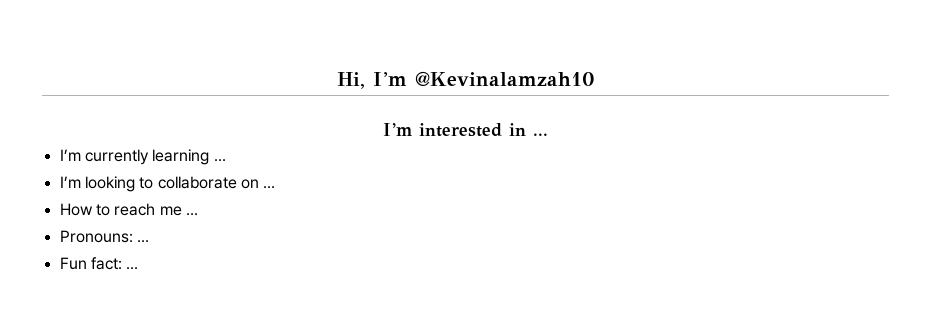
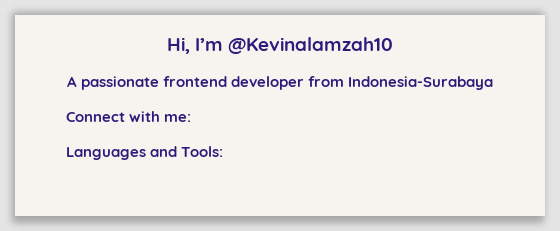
- I’m interested in ...
- I’m currently learning ...
- I’m looking to collaborate on ...
- How to reach me ...
- Pronouns: ...
- Fun fact: ...
+ A passionate frontend developer from Indonesia-Surabaya
+ Connect with me:
+ Languages and Tools:

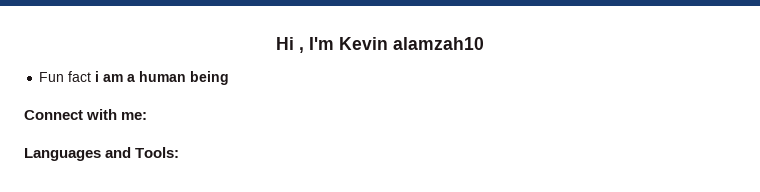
- Hi, I’m @Kevinalamzah10
- A passionate frontend developer from Indonesia-Surabaya
+ Hi , I'm Kevin alamzah10
+ Fun fact i am a human being

